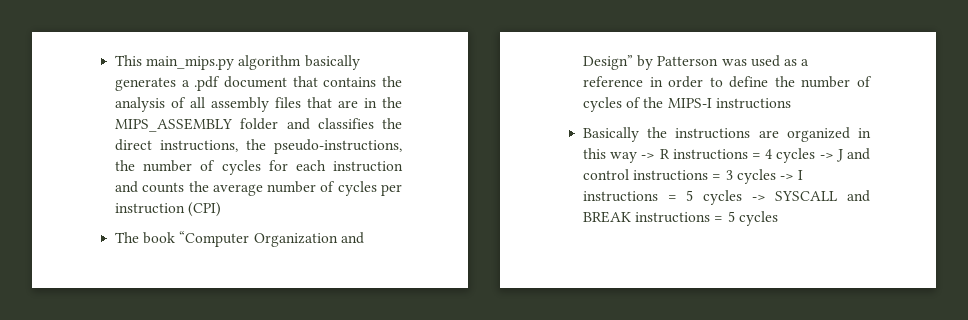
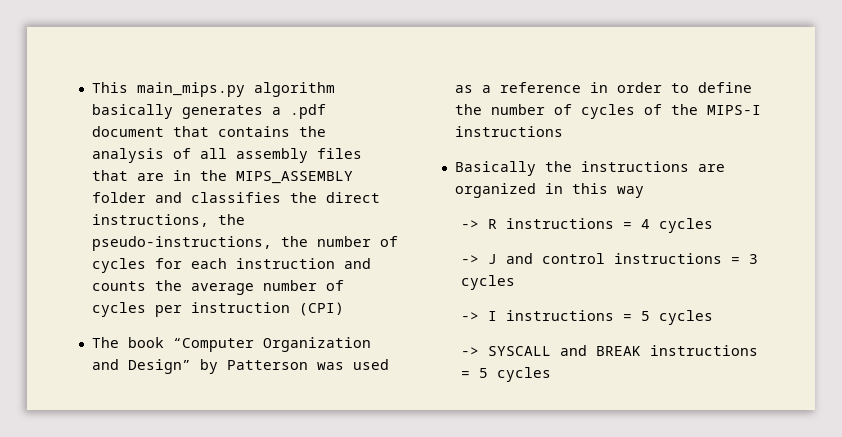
- Basically the instructions are organized in this way -> R instructions = 4 cycles -> J and control instructions = 3 cycles -> I instructions = 5 cycles -> SYSCALL and BREAK instructions = 5 cycles
+ Basically the instructions are organized in this way
+ -> R instructions = 4 cycles
+ -> J and control instructions = 3 cycles
+ -> I instructions = 5 cycles
+ -> SYSCALL and BREAK instructions = 5 cycles

